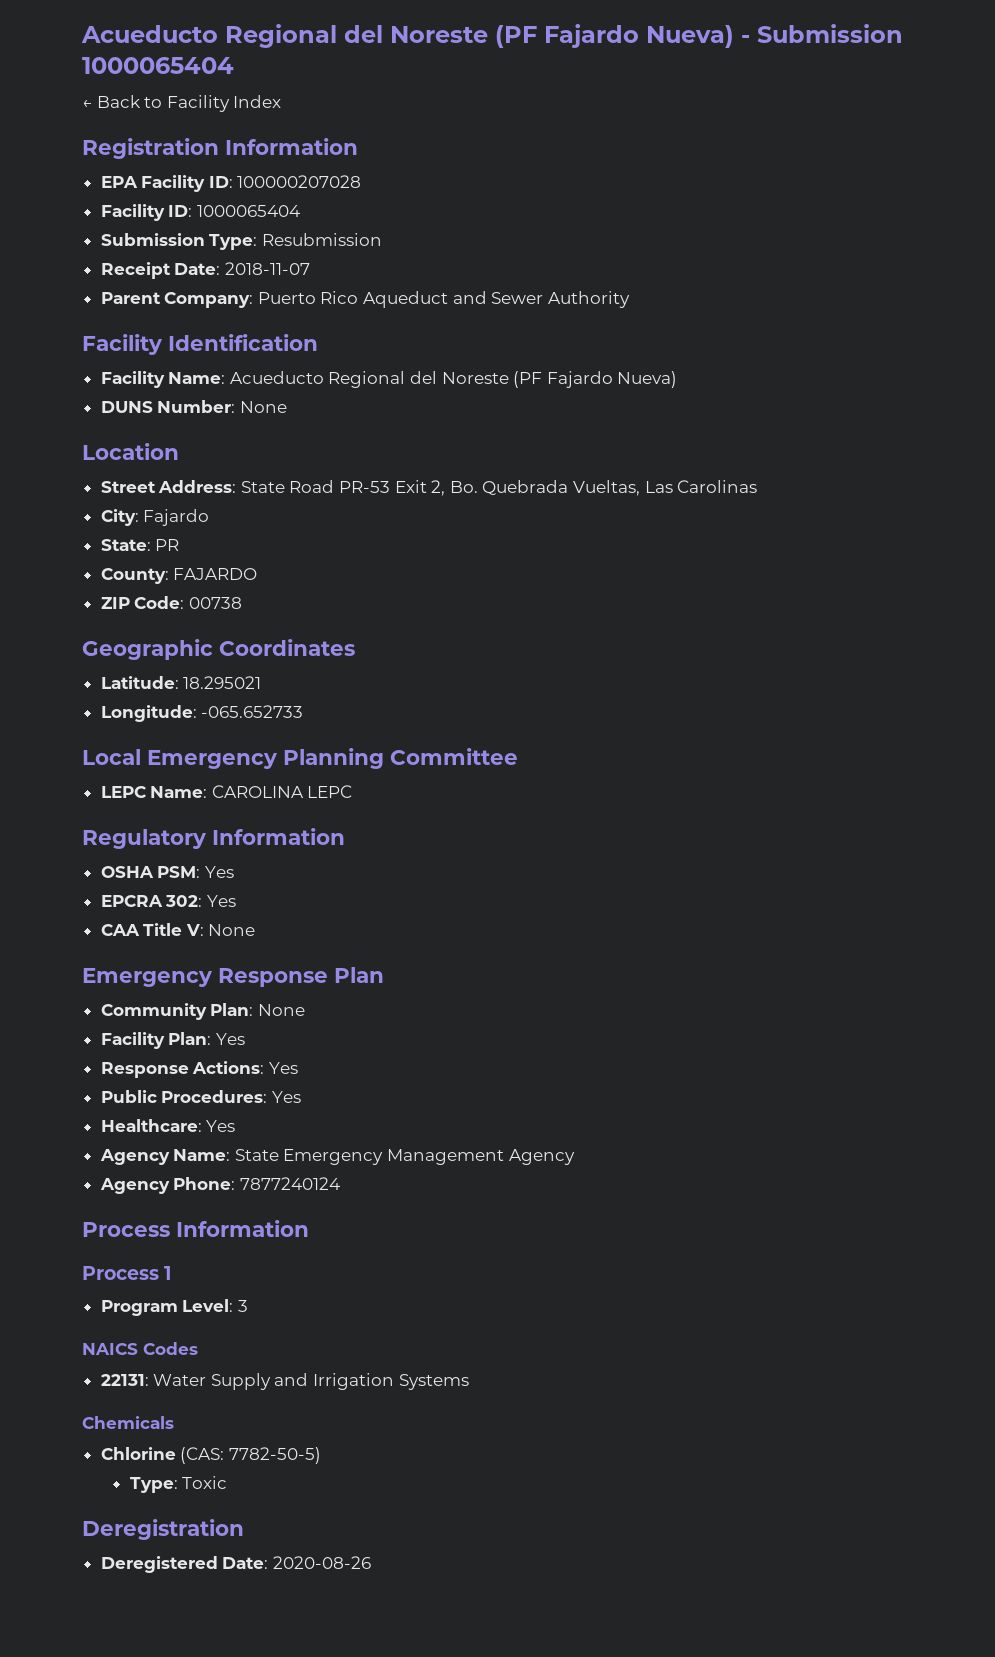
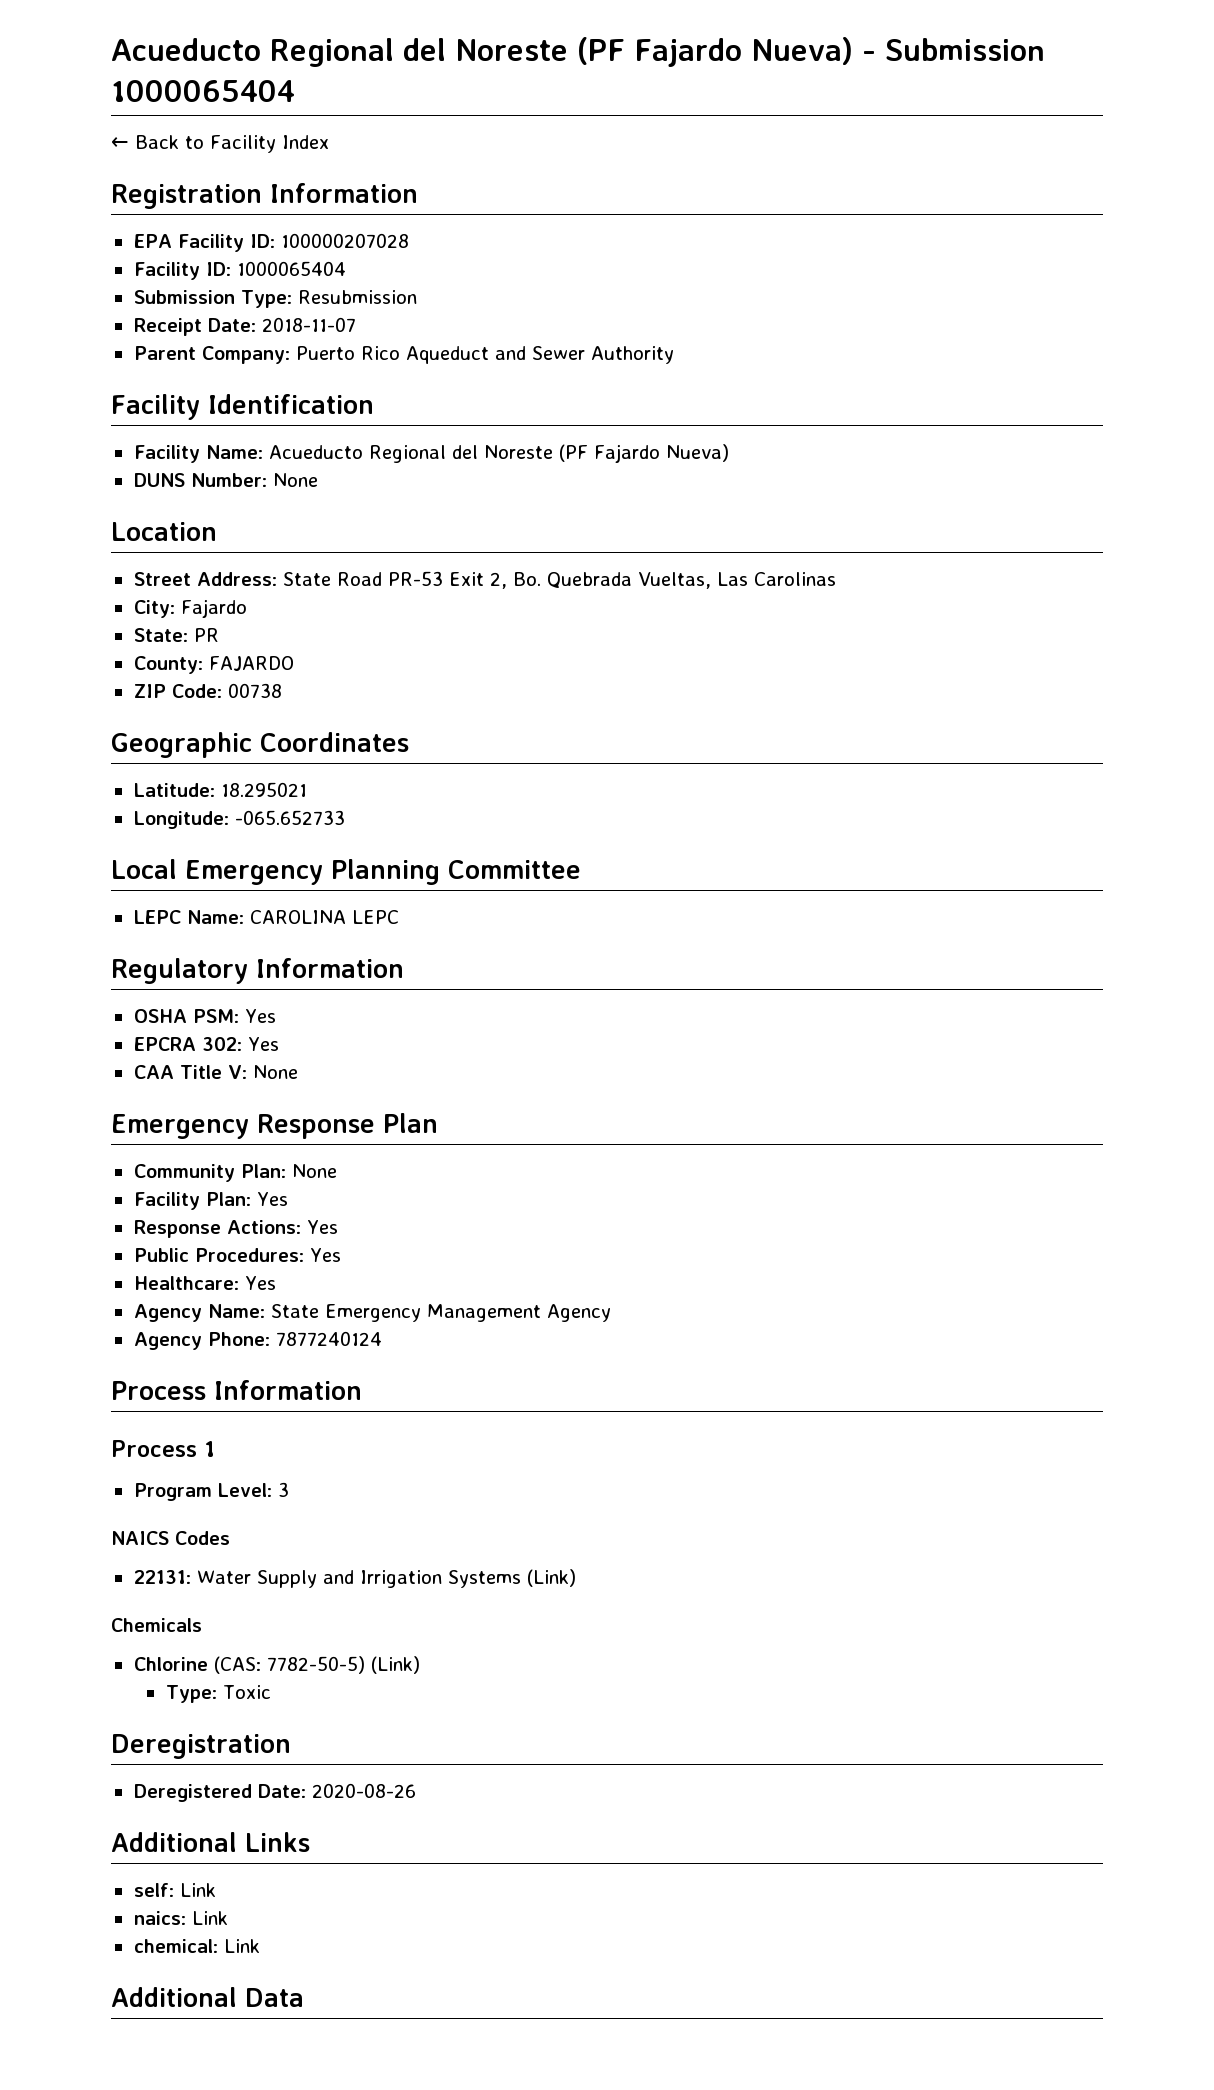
- 22131: Water Supply and Irrigation Systems
+ 22131: Water Supply and Irrigation Systems (Link)
- Chlorine (CAS: 7782-50-5)
+ Chlorine (CAS: 7782-50-5) (Link)
+ Additional Links
+ self: Link
+ naics: Link
+ chemical: Link
+ Additional Data

